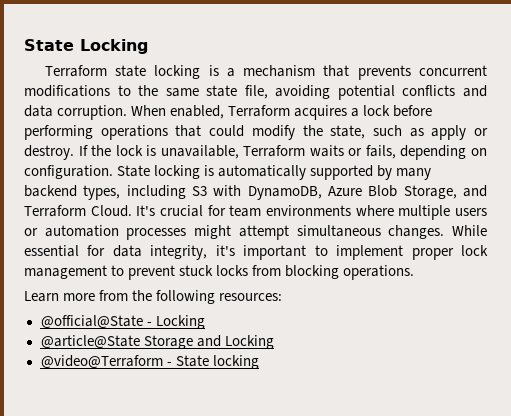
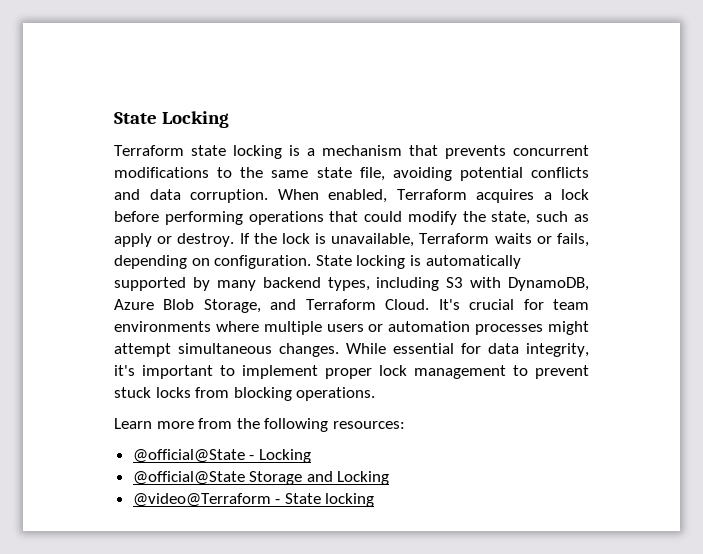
- @article@State Storage and Locking
+ @official@State Storage and Locking

